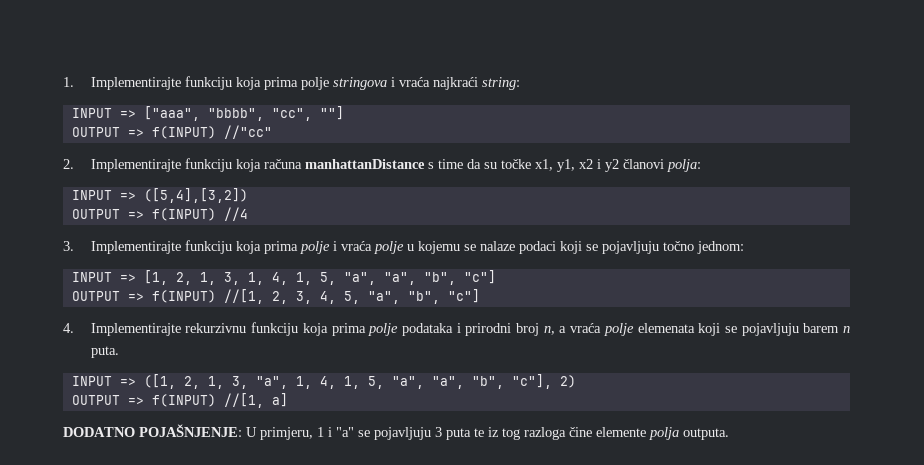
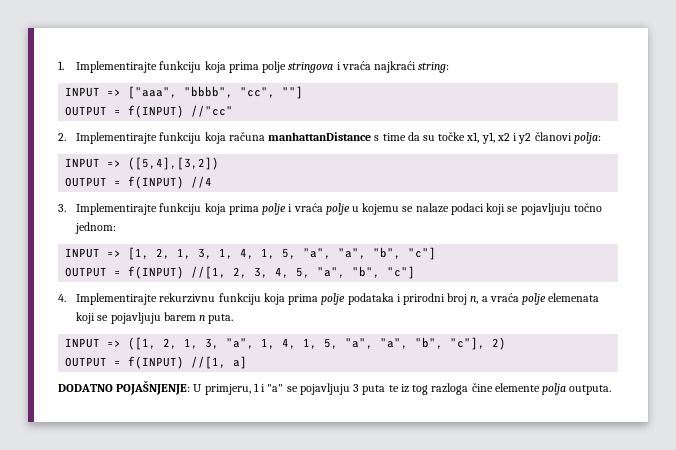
- OUTPUT => f(INPUT) //"cc"
+ OUTPUT = f(INPUT) //"cc"
- OUTPUT => f(INPUT) //4
+ OUTPUT = f(INPUT) //4
- OUTPUT => f(INPUT) //[1, 2, 3, 4, 5, "a", "b", "c"]
+ OUTPUT = f(INPUT) //[1, 2, 3, 4, 5, "a", "b", "c"]
- OUTPUT => f(INPUT) //[1, a]
+ OUTPUT = f(INPUT) //[1, a]

